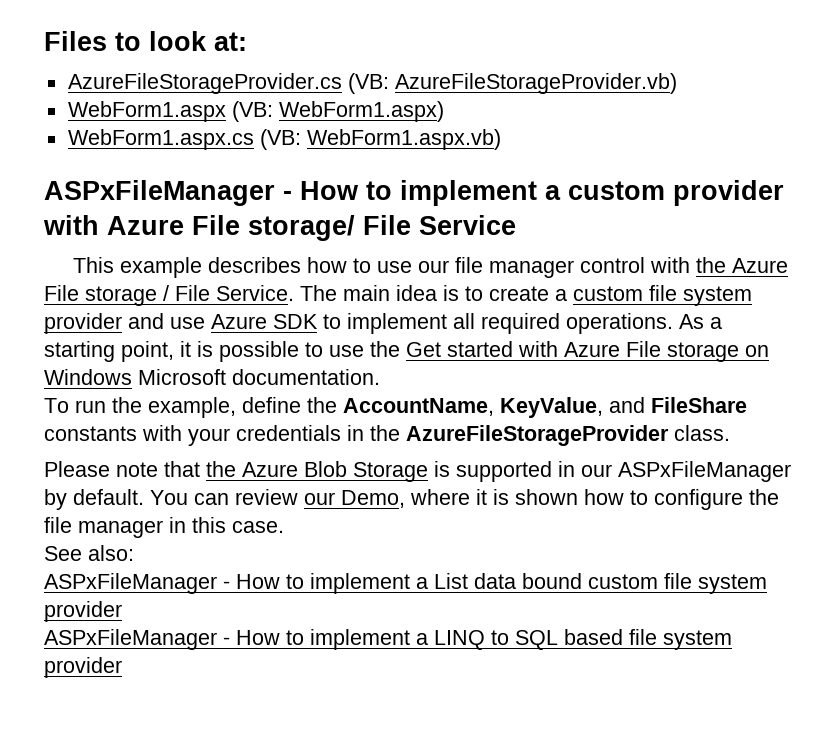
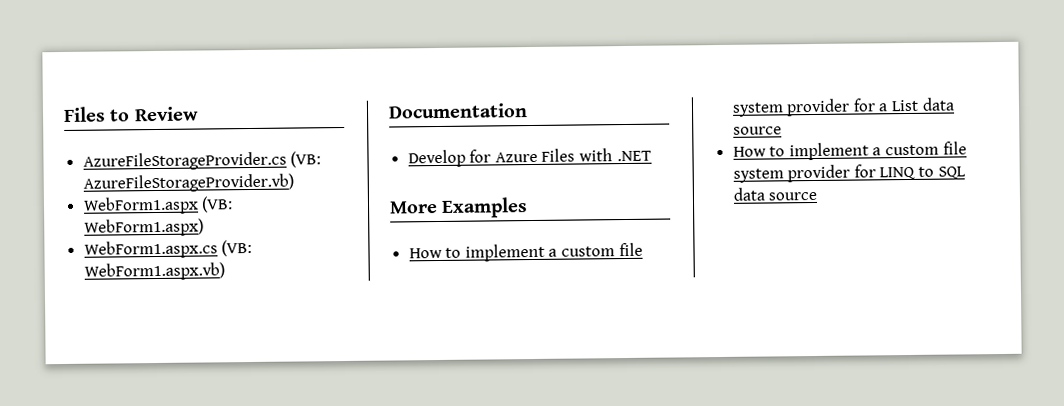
- Files to look at:
+ Files to Review
- ASPxFileManager - How to implement a custom provider with Azure File storage/ File Service
- This example describes how to use our file manager control with the Azure File storage / File Service. The main idea is to create a custom file system provider and use Azure SDK to implement all required operations. As a starting point, it is possible to use the Get started with Azure File storage on Windows Microsoft documentation.
- To run the example, define the AccountName, KeyValue, and FileShare constants with your credentials in the AzureFileStorageProvider class.
- Please note that the Azure Blob Storage is supported in our ASPxFileManager by default. You can review our Demo, where it is shown how to configure the file manager in this case.
- See also:
- ASPxFileManager - How to implement a List data bound custom file system provider
- ASPxFileManager - How to implement a LINQ to SQL based file system provider
+ Documentation
+ Develop for Azure Files with .NET
+ More Examples
+ How to implement a custom file system provider for a List data source
+ How to implement a custom file system provider for LINQ to SQL data source

